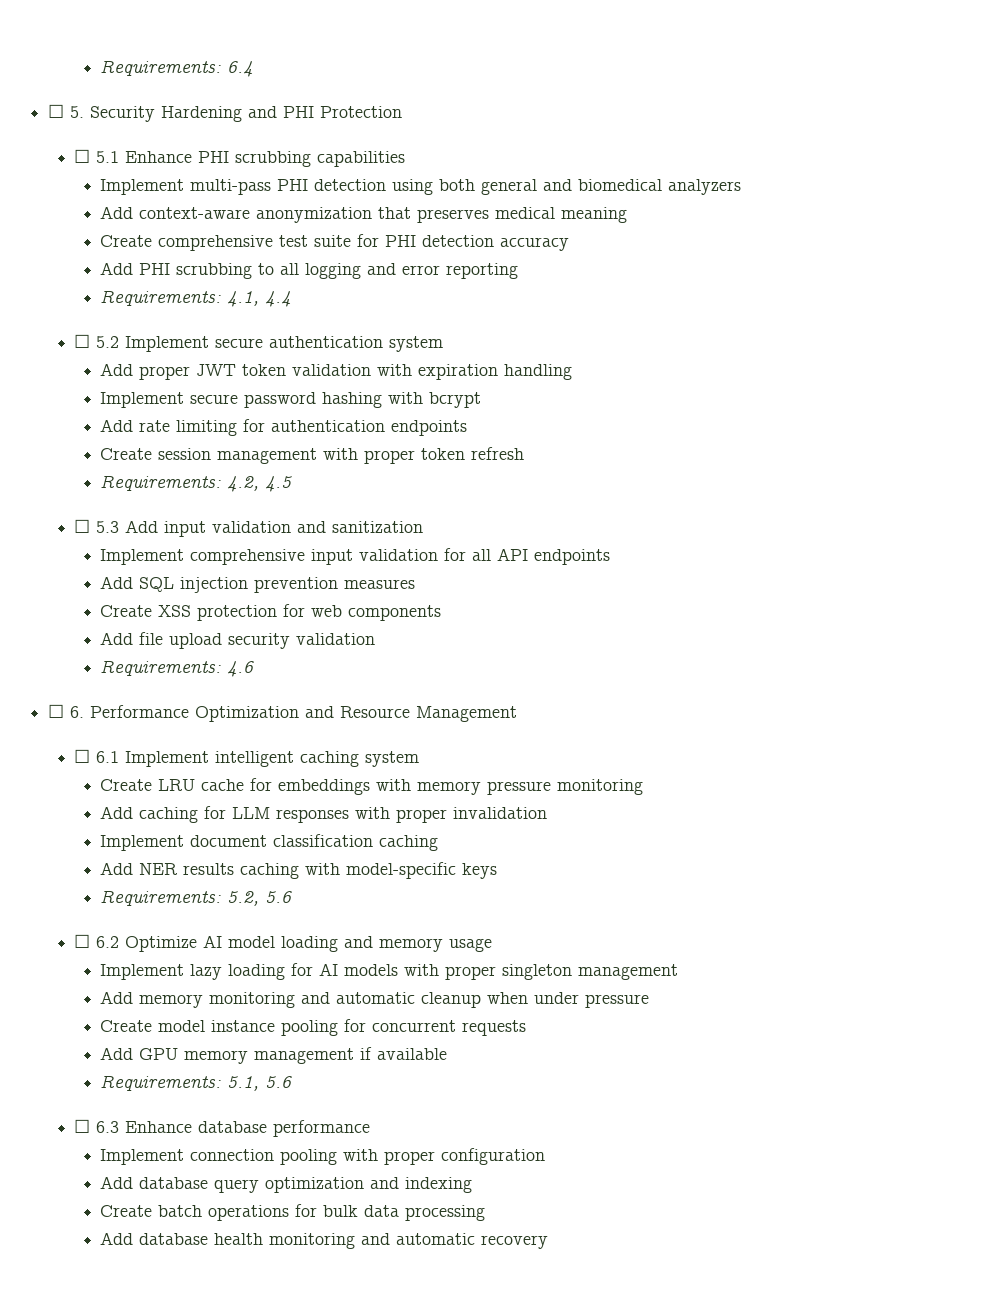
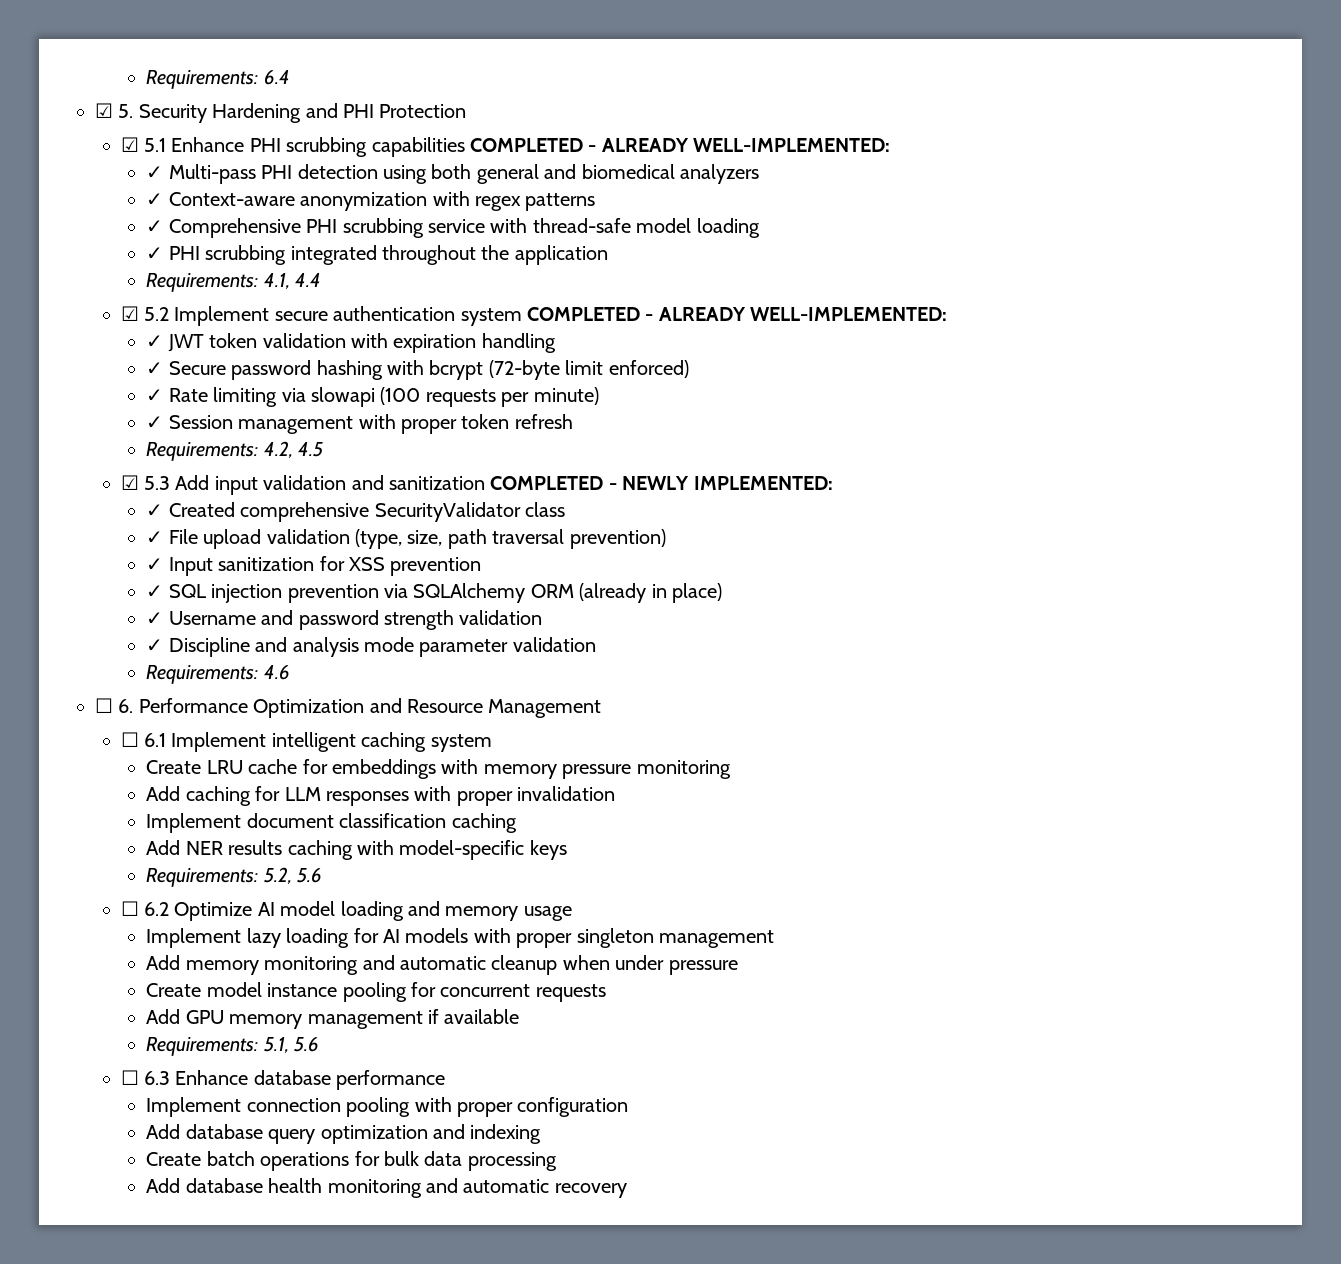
- ☐ 5. Security Hardening and PHI Protection
+ ☑ 5. Security Hardening and PHI Protection
- ☐ 5.1 Enhance PHI scrubbing capabilities
- Implement multi-pass PHI detection using both general and biomedical analyzers
+ ☑ 5.1 Enhance PHI scrubbing capabilities COMPLETED - ALREADY WELL-IMPLEMENTED:
+ ✓ Multi-pass PHI detection using both general and biomedical analyzers
- Add context-aware anonymization that preserves medical meaning
- Create comprehensive test suite for PHI detection accuracy
- Add PHI scrubbing to all logging and error reporting
+ ✓ Context-aware anonymization with regex patterns
+ ✓ Comprehensive PHI scrubbing service with thread-safe model loading
+ ✓ PHI scrubbing integrated throughout the application
- ☐ 5.2 Implement secure authentication system
- Add proper JWT token validation with expiration handling
+ ☑ 5.2 Implement secure authentication system COMPLETED - ALREADY WELL-IMPLEMENTED:
+ ✓ JWT token validation with expiration handling
- Implement secure password hashing with bcrypt
- Add rate limiting for authentication endpoints
- Create session management with proper token refresh
+ ✓ Secure password hashing with bcrypt (72-byte limit enforced)
+ ✓ Rate limiting via slowapi (100 requests per minute)
+ ✓ Session management with proper token refresh
- ☐ 5.3 Add input validation and sanitization
- Implement comprehensive input validation for all API endpoints
- Add SQL injection prevention measures
- Create XSS protection for web components
- Add file upload security validation
+ ☑ 5.3 Add input validation and sanitization COMPLETED - NEWLY IMPLEMENTED:
+ ✓ Created comprehensive SecurityValidator class
+ ✓ File upload validation (type, size, path traversal prevention)
+ ✓ Input sanitization for XSS prevention
+ ✓ SQL injection prevention via SQLAlchemy ORM (already in place)
+ ✓ Username and password strength validation
+ ✓ Discipline and analysis mode parameter validation

